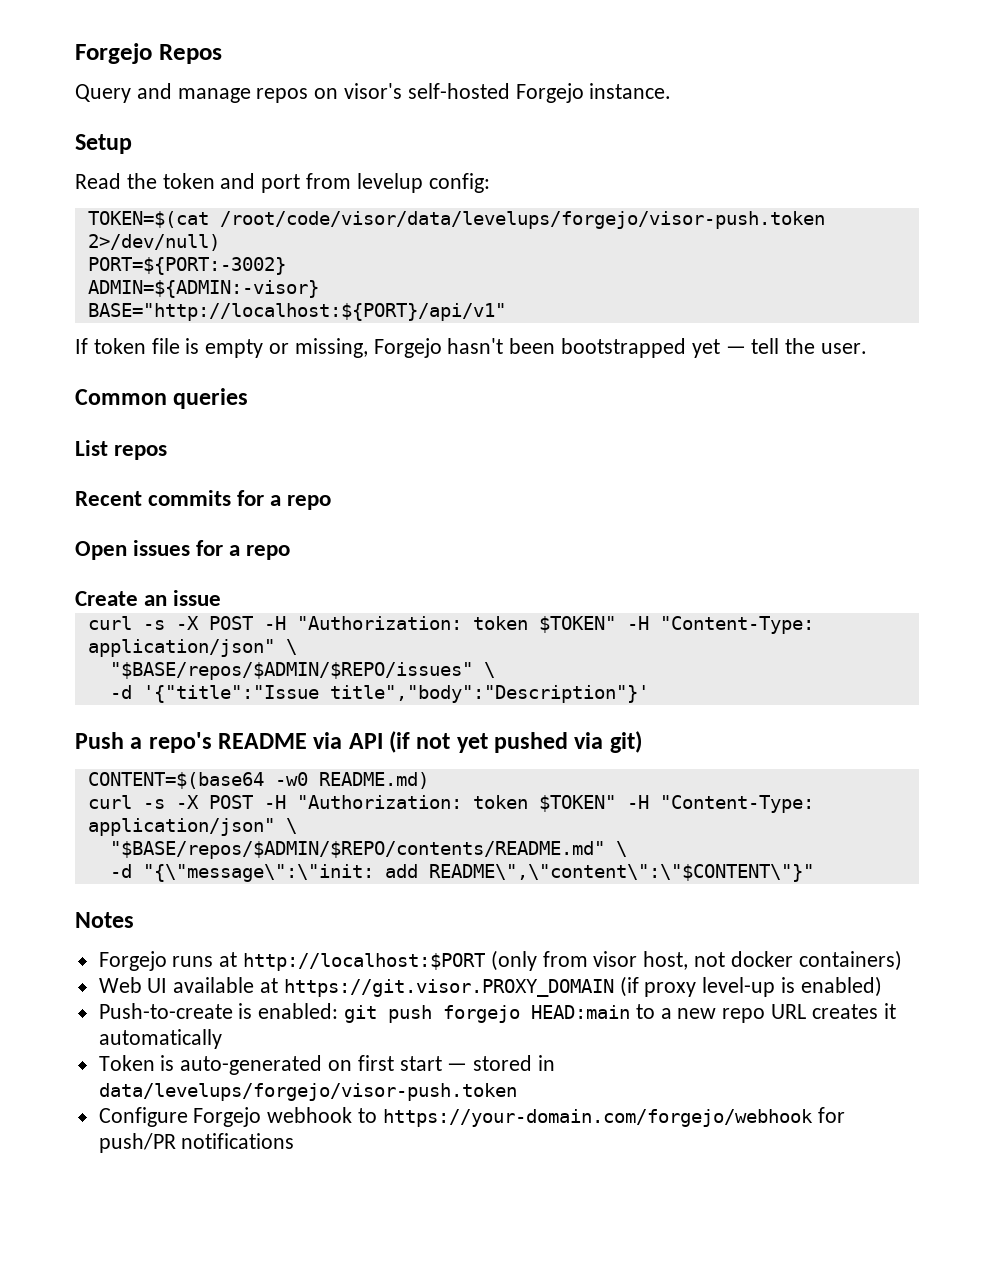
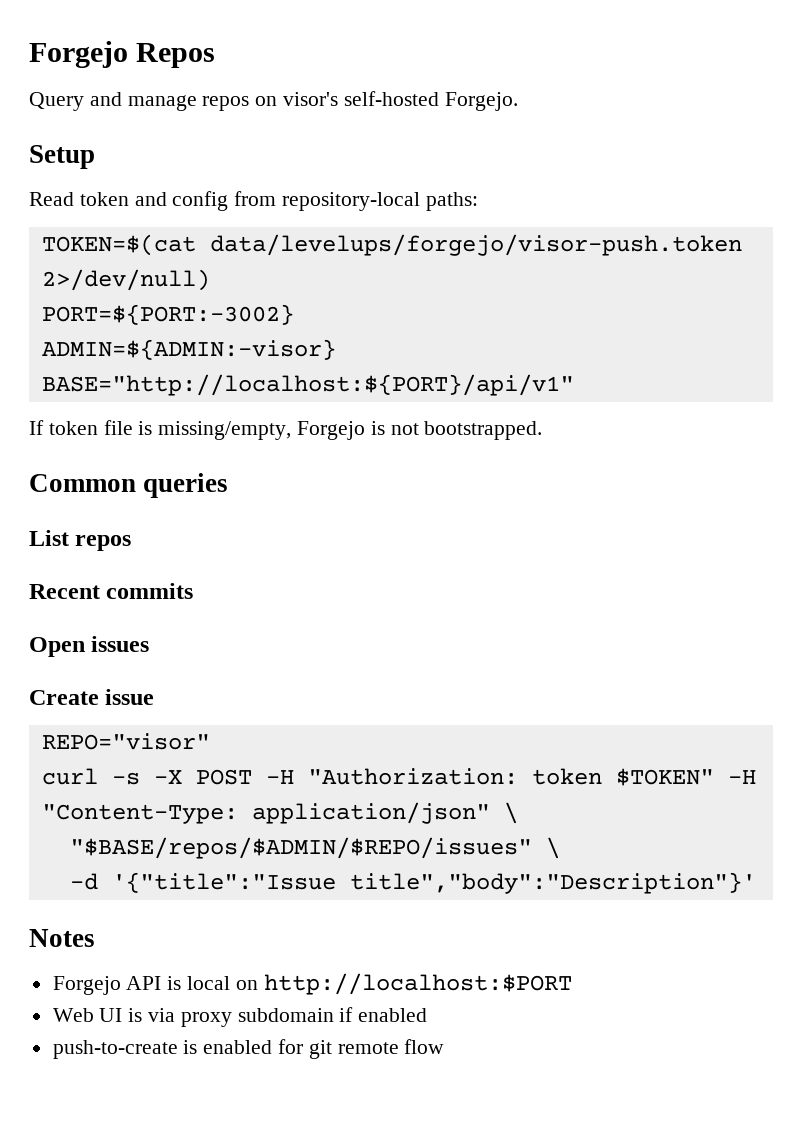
- Query and manage repos on visor's self-hosted Forgejo instance.
+ Query and manage repos on visor's self-hosted Forgejo.
- Read the token and port from levelup config:
+ Read token and config from repository-local paths:
- TOKEN=$(cat /root/code/visor/data/levelups/forgejo/visor-push.token 2>/dev/null)
+ TOKEN=$(cat data/levelups/forgejo/visor-push.token 2>/dev/null)
- If token file is empty or missing, Forgejo hasn't been bootstrapped yet — tell the user.
+ If token file is missing/empty, Forgejo is not bootstrapped.
- Recent commits for a repo
+ Recent commits
- Open issues for a repo
+ Open issues
- Create an issue
+ Create issue
+ REPO="visor"
- Push a repo's README via API (if not yet pushed via git)
- CONTENT=$(base64 -w0 README.md)
- curl -s -X POST -H "Authorization: token $TOKEN" -H "Content-Type: application/json" \
- "$BASE/repos/$ADMIN/$REPO/contents/README.md" \
- -d "{\"message\":\"init: add README\",\"content\":\"$CONTENT\"}"
  Notes
- Forgejo runs at http://localhost:$PORT (only from visor host, not docker containers)
- Web UI available at https://git.visor.PROXY_DOMAIN (if proxy level-up is enabled)
- Push-to-create is enabled: git push forgejo HEAD:main to a new repo URL creates it automatically
- Token is auto-generated on first start — stored in data/levelups/forgejo/visor-push.token
- Configure Forgejo webhook to https://your-domain.com/forgejo/webhook for push/PR notifications
+ Forgejo API is local on http://localhost:$PORT
+ Web UI is via proxy subdomain if enabled
+ push-to-create is enabled for git remote flow

